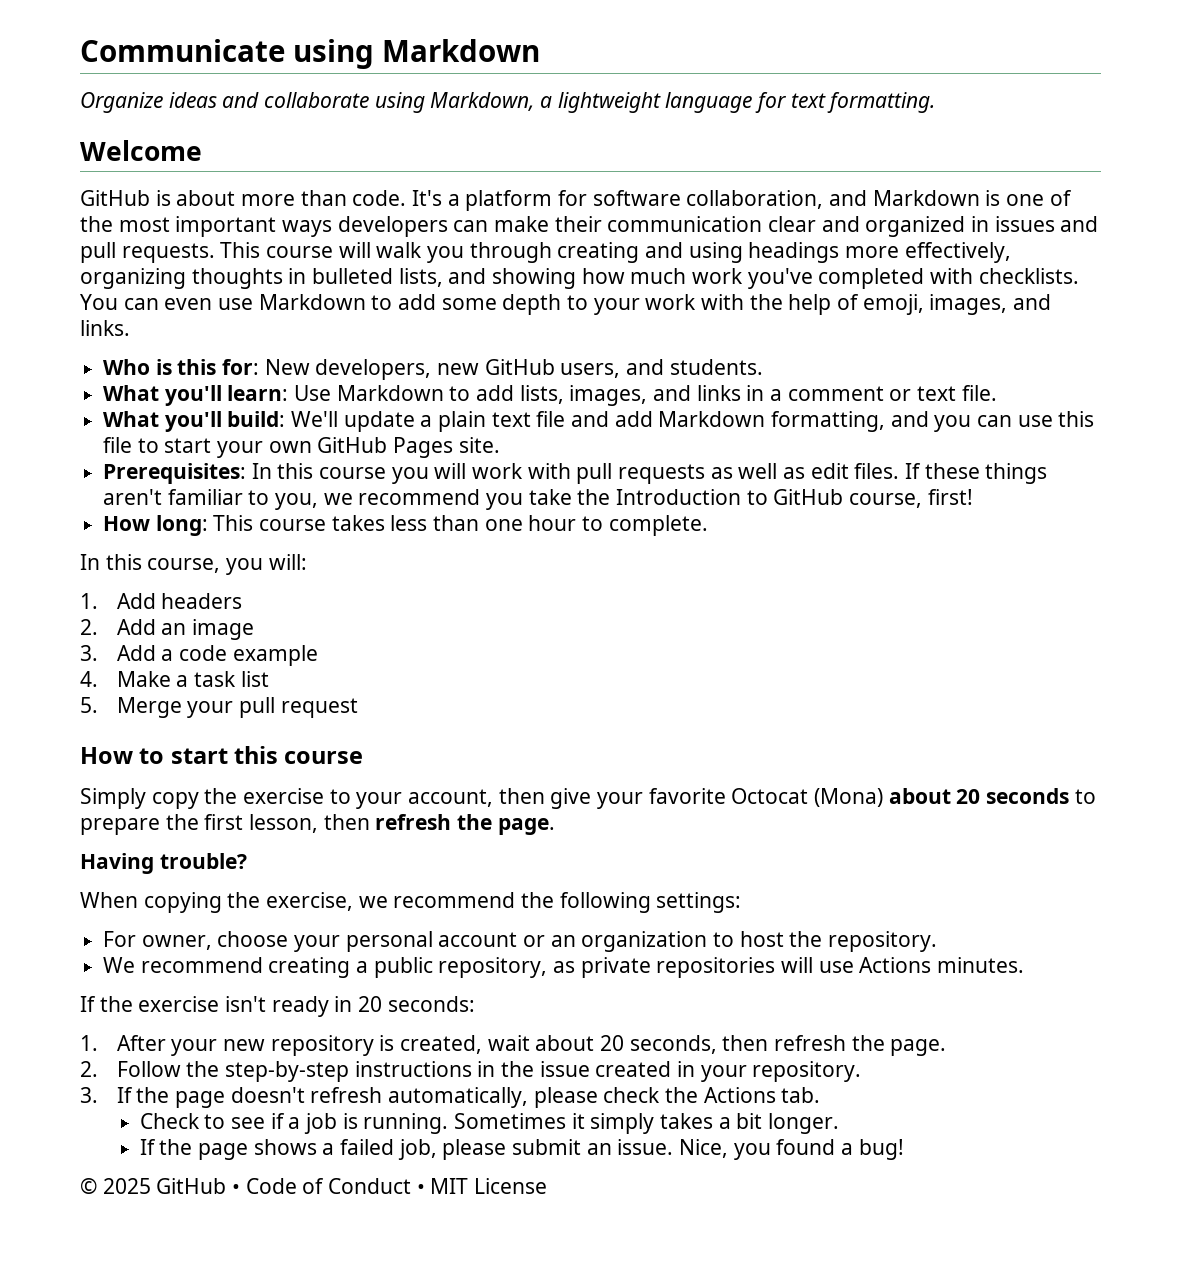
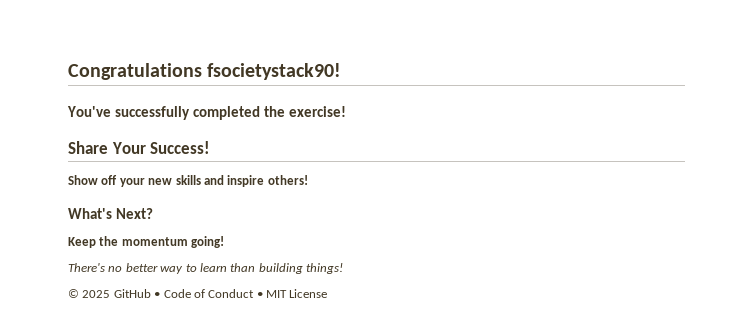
- Communicate using Markdown
- Organize ideas and collaborate using Markdown, a lightweight language for text formatting.
- Welcome
- GitHub is about more than code. It's a platform for software collaboration, and Markdown is one of the most important ways developers can make their communication clear and organized in issues and pull requests. This course will walk you through creating and using headings more effectively, organizing thoughts in bulleted lists, and showing how much work you've completed with checklists. You can even use Markdown to add some depth to your work with the help of emoji, images, and links.
- Who is this for: New developers, new GitHub users, and students.
- What you'll learn: Use Markdown to add lists, images, and links in a comment or text file.
- What you'll build: We'll update a plain text file and add Markdown formatting, and you can use this file to start your own GitHub Pages site.
- Prerequisites: In this course you will work with pull requests as well as edit files. If these things aren't familiar to you, we recommend you take the Introduction to GitHub course, first!
- How long: This course takes less than one hour to complete.
- In this course, you will:
- 1. Add headers
- 2. Add an image
- 3. Add a code example
- 4. Make a task list
- 5. Merge your pull request
- How to start this course
- Simply copy the exercise to your account, then give your favorite Octocat (Mona) about 20 seconds to prepare the first lesson, then refresh the page.
- Having trouble?
- When copying the exercise, we recommend the following settings:
- For owner, choose your personal account or an organization to host the repository.
- We recommend creating a public repository, as private repositories will use Actions minutes.
- If the exercise isn't ready in 20 seconds:
- 1. After your new repository is created, wait about 20 seconds, then refresh the page.
- 2. Follow the step-by-step instructions in the issue created in your repository.
- 3. If the page doesn't refresh automatically, please check the Actions tab.
- Check to see if a job is running. Sometimes it simply takes a bit longer.
- If the page shows a failed job, please submit an issue. Nice, you found a bug!
+ Congratulations fsocietystack90!
+ You've successfully completed the exercise!
+ Share Your Success!
+ Show off your new skills and inspire others!
+ What's Next?
+ Keep the momentum going!
+ There's no better way to learn than building things!

